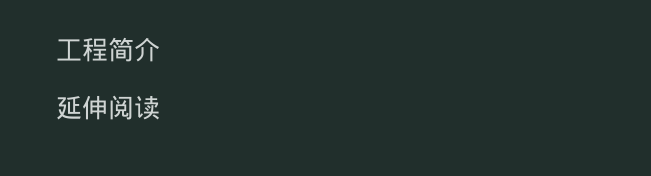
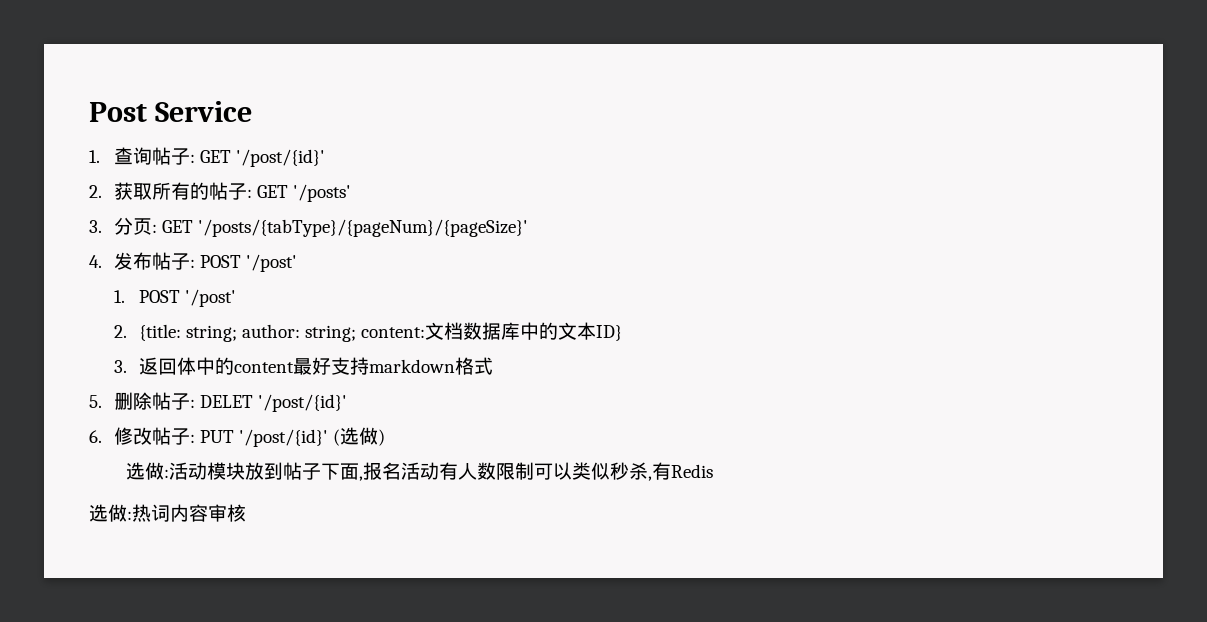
- 工程简介
- 延伸阅读
+ Post Service
+ 1.查询帖子: GET '/post/{id}'
+ 2.获取所有的帖子: GET '/posts'
+ 3.分页: GET '/posts/{tabType}/{pageNum}/{pageSize}'
+ 4.发布帖子: POST '/post'
+ 1. POST '/post'
+ 2. {title: string; author: string; content:文档数据库中的文本ID}
+ 3.返回体中的content最好支持markdown格式
+ 5.删除帖子: DELET '/post/{id}'
+ 6.修改帖子: PUT '/post/{id}' (选做)
+ 选做:活动模块放到帖子下面,报名活动有人数限制可以类似秒杀,有Redis
+ 选做:热词内容审核

